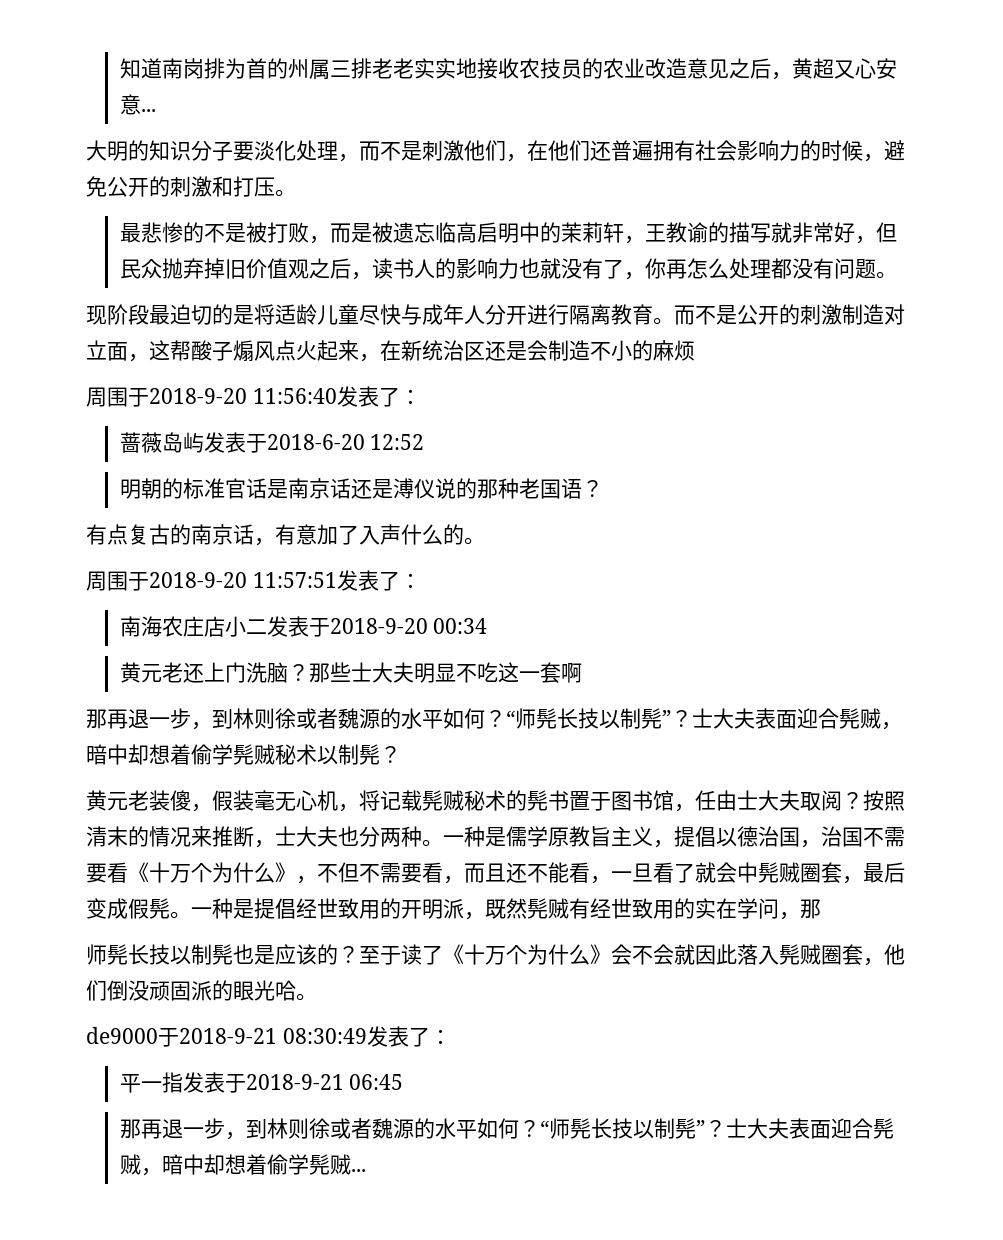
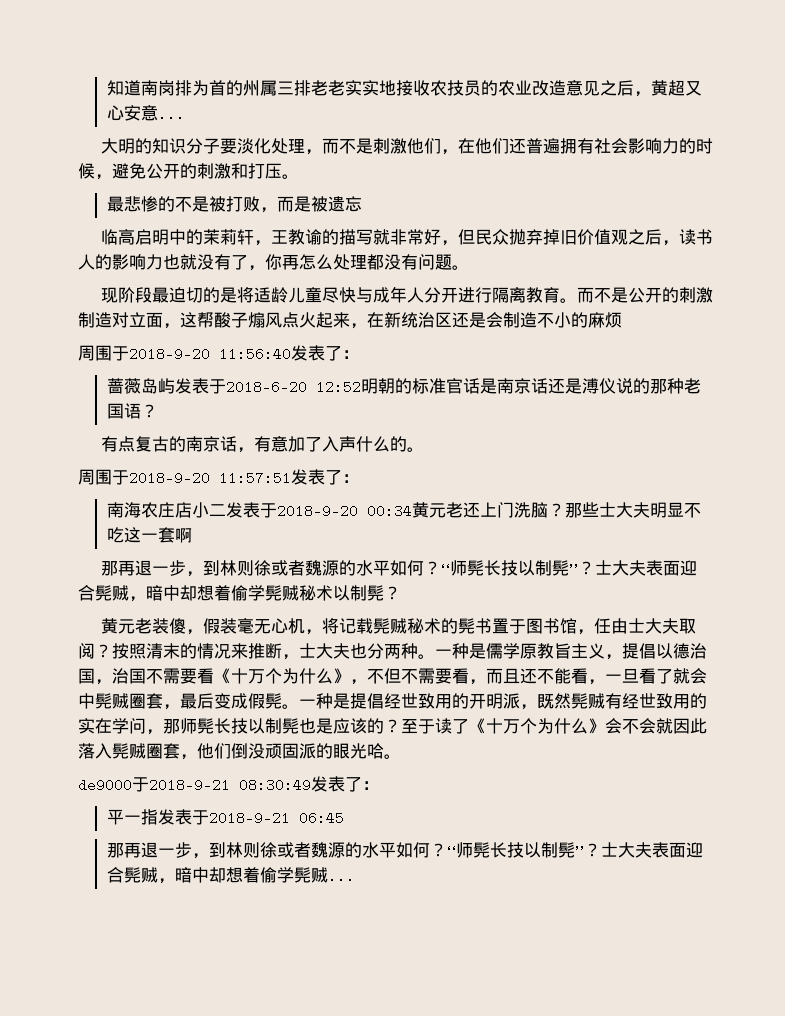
- 最悲惨的不是被打败，而是被遗忘临高启明中的茉莉轩，王教谕的描写就非常好，但民众抛弃掉旧价值观之后，读书人的影响力也就没有了，你再怎么处理都没有问题。
+ 最悲惨的不是被打败，而是被遗忘
+ 临高启明中的茉莉轩，王教谕的描写就非常好，但民众抛弃掉旧价值观之后，读书人的影响力也就没有了，你再怎么处理都没有问题。
- 蔷薇岛屿发表于2018-6-20 12:52
- 明朝的标准官话是南京话还是溥仪说的那种老国语？
+ 蔷薇岛屿发表于2018-6-20 12:52明朝的标准官话是南京话还是溥仪说的那种老国语？
- 南海农庄店小二发表于2018-9-20 00:34
- 黄元老还上门洗脑？
+ 南海农庄店小二发表于2018-9-20 00:34黄元老还上门洗脑？
- 一种是提倡经世致用的开明派，既然髡贼有经世致用的实在学问，那
- 师髡长技以制髡也是应该的？
+ 一种是提倡经世致用的开明派，既然髡贼有经世致用的实在学问，那师髡长技以制髡也是应该的？

